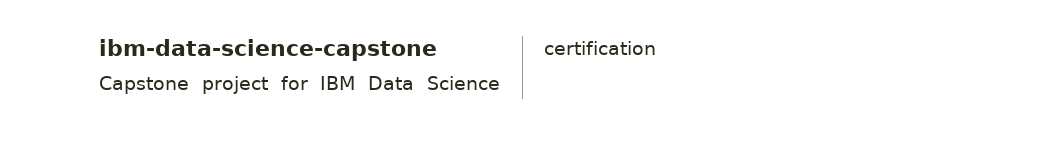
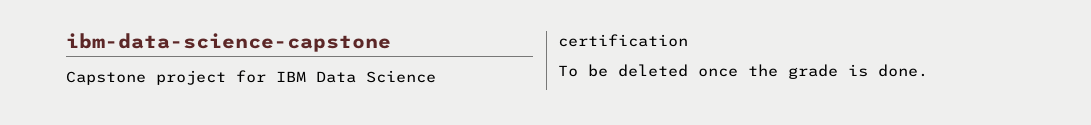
+ To be deleted once the grade is done.

